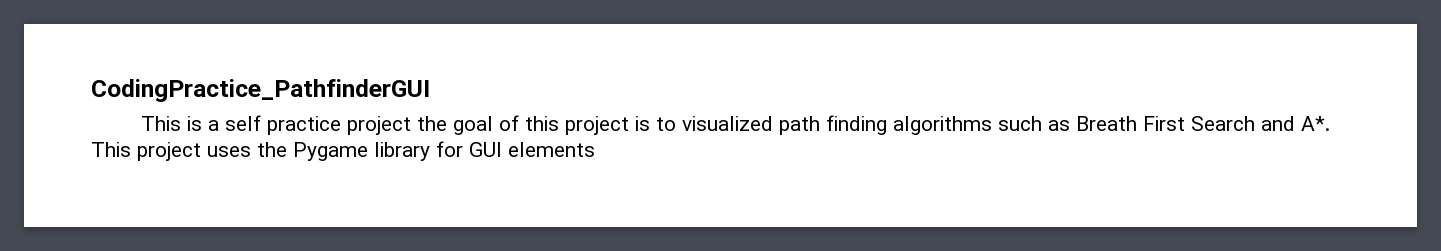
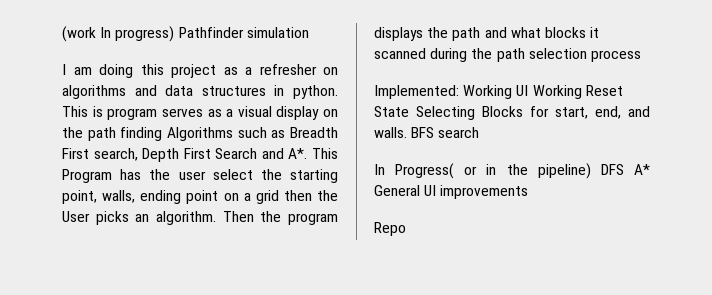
- CodingPractice_PathfinderGUI
- This is a self practice project the goal of this project is to visualized path finding algorithms such as Breath First Search and A*. This project uses the Pygame library for GUI elements
+ (work In progress) Pathfinder simulation
+ I am doing this project as a refresher on algorithms and data structures in python. This is program serves as a visual display on the path finding Algorithms such as Breadth First search, Depth First Search and A*. This Program has the user select the starting point, walls, ending point on a grid then the User picks an algorithm. Then the program displays the path and what blocks it scanned during the path selection process
+ Implemented: Working UI Working Reset State Selecting Blocks for start, end, and walls. BFS search
+ In Progress( or in the pipeline) DFS A* General UI improvements
+ Repo

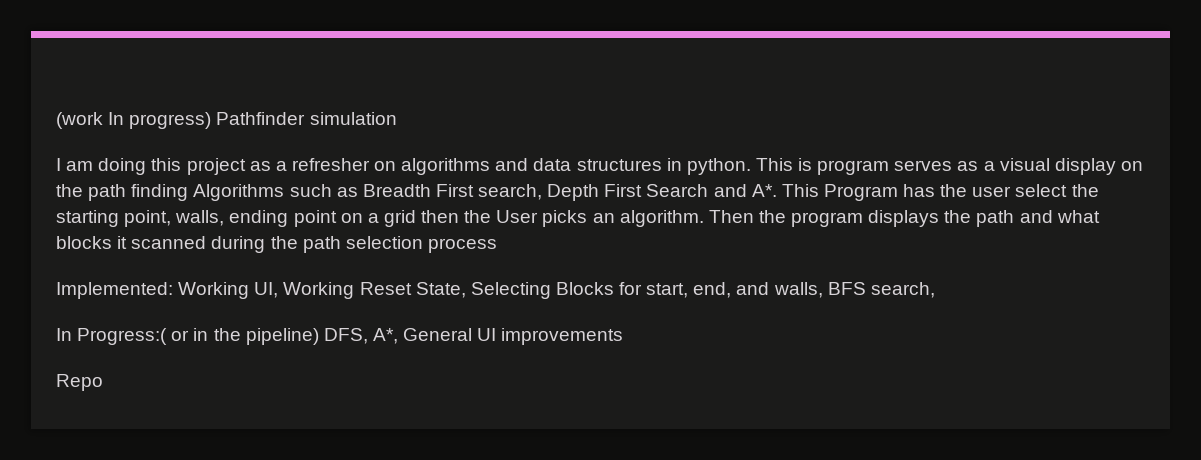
- Implemented: Working UI Working Reset State Selecting Blocks for start, end, and walls. BFS search
- In Progress( or in the pipeline) DFS A* General UI improvements
+ Implemented: Working UI, Working Reset State, Selecting Blocks for start, end, and walls, BFS search,
+ In Progress:( or in the pipeline) DFS, A*, General UI improvements

